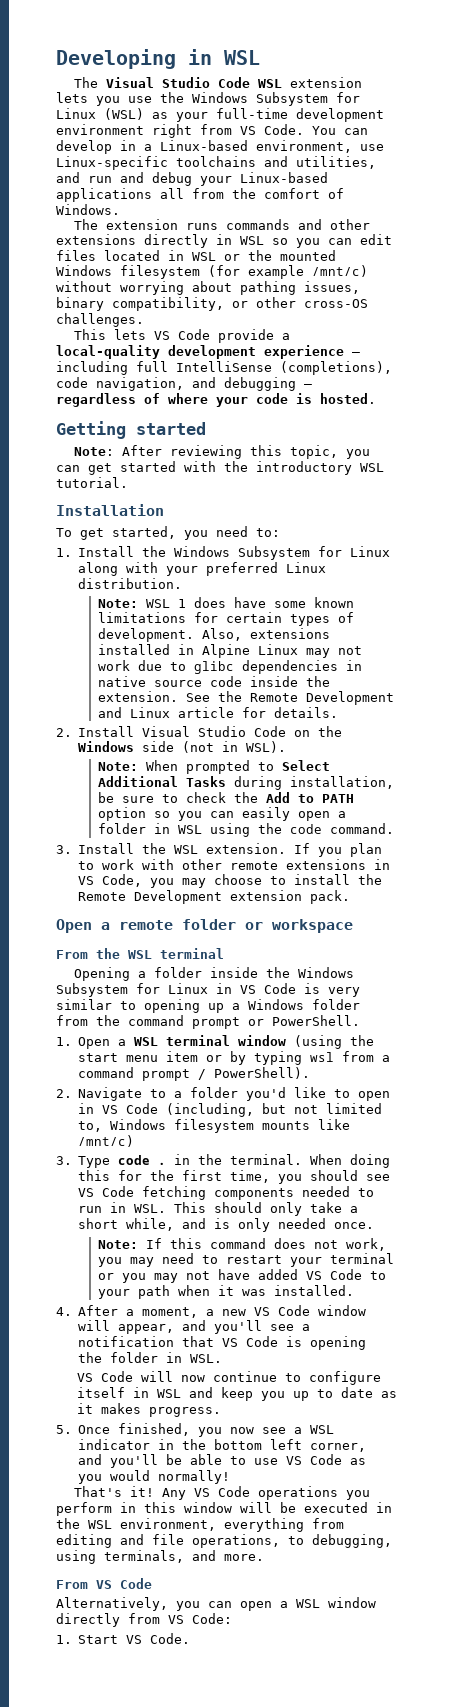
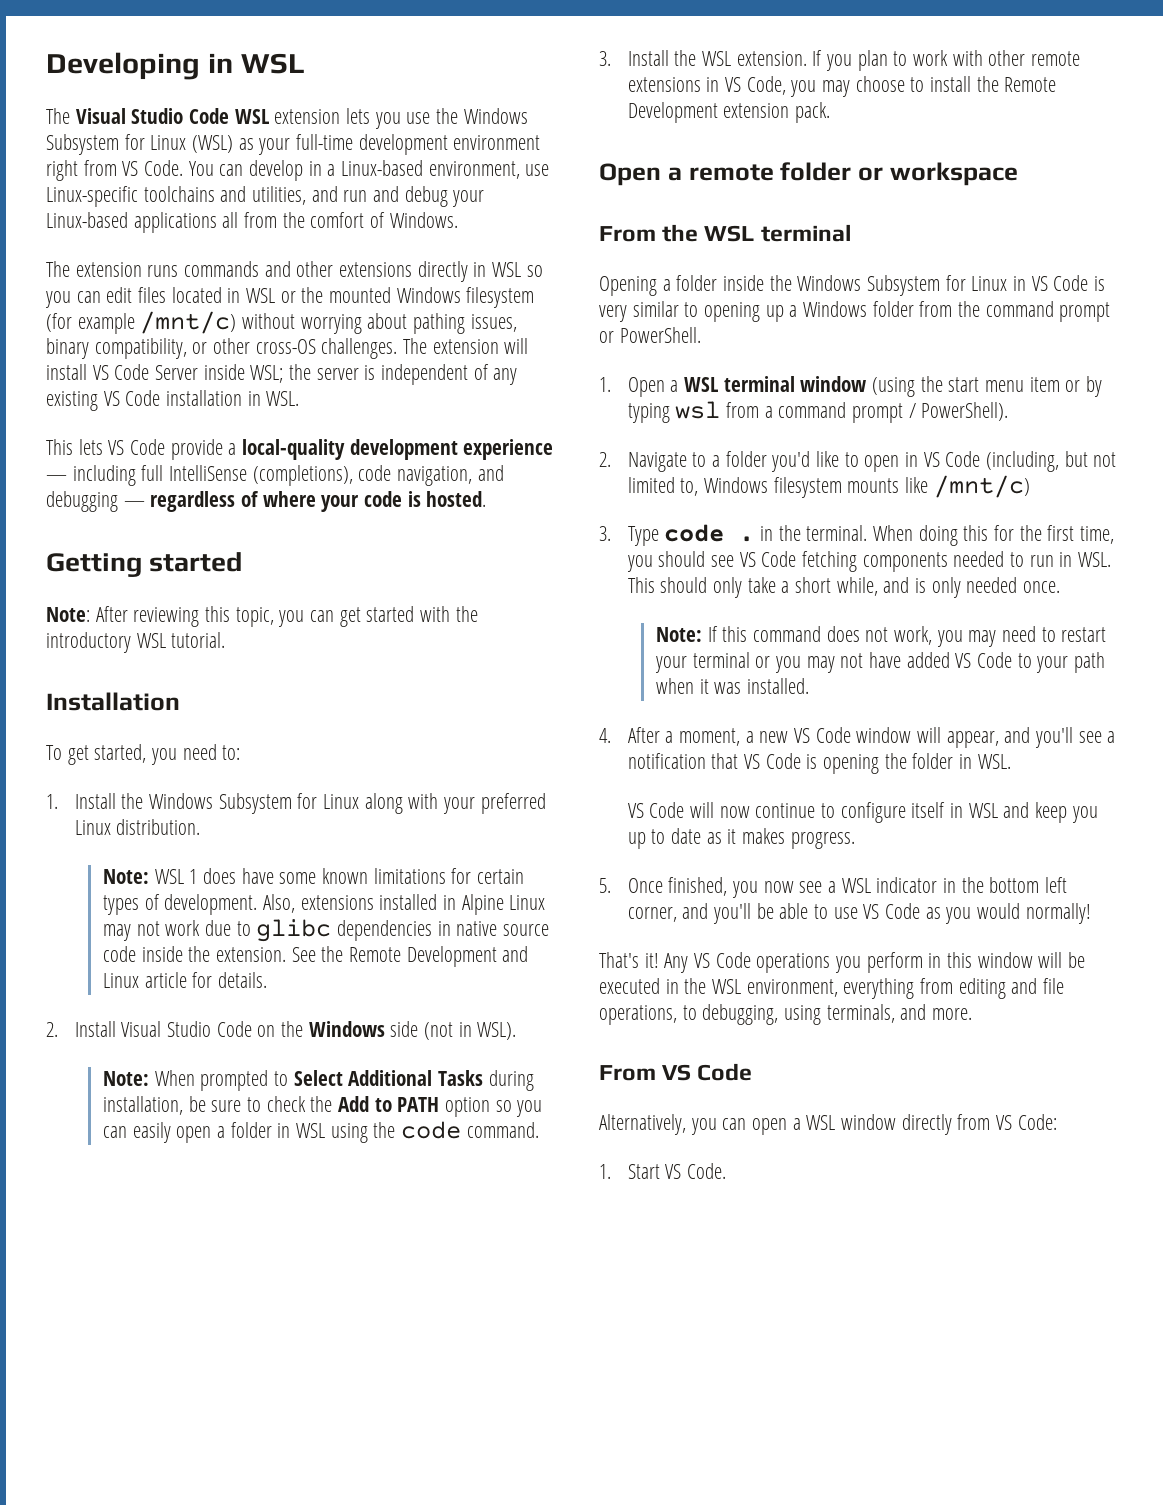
+ The extension will install VS Code Server inside WSL; the server is independent of any existing VS Code installation in WSL.

